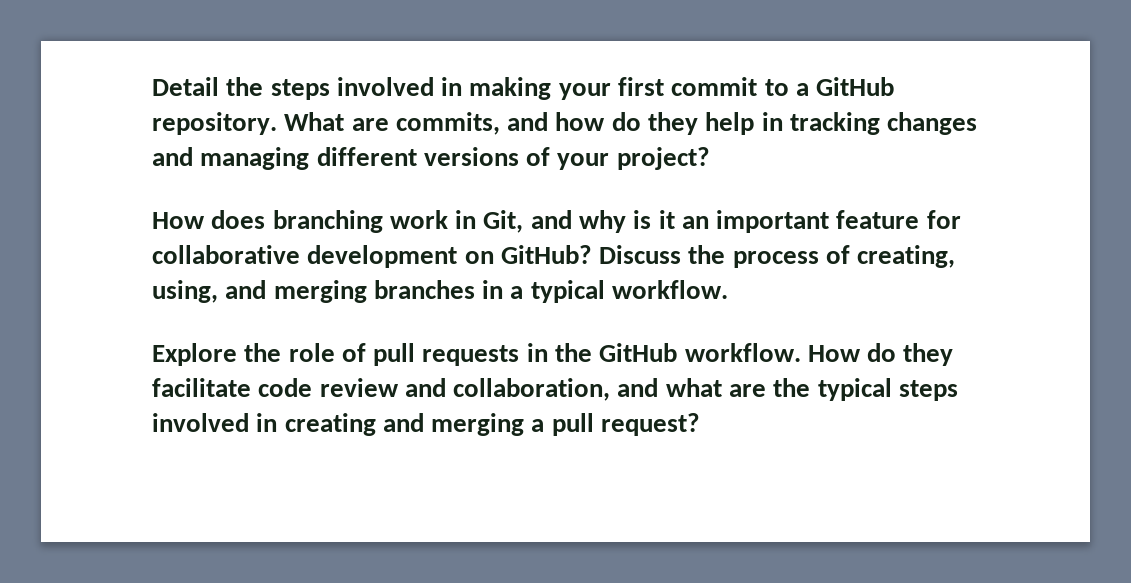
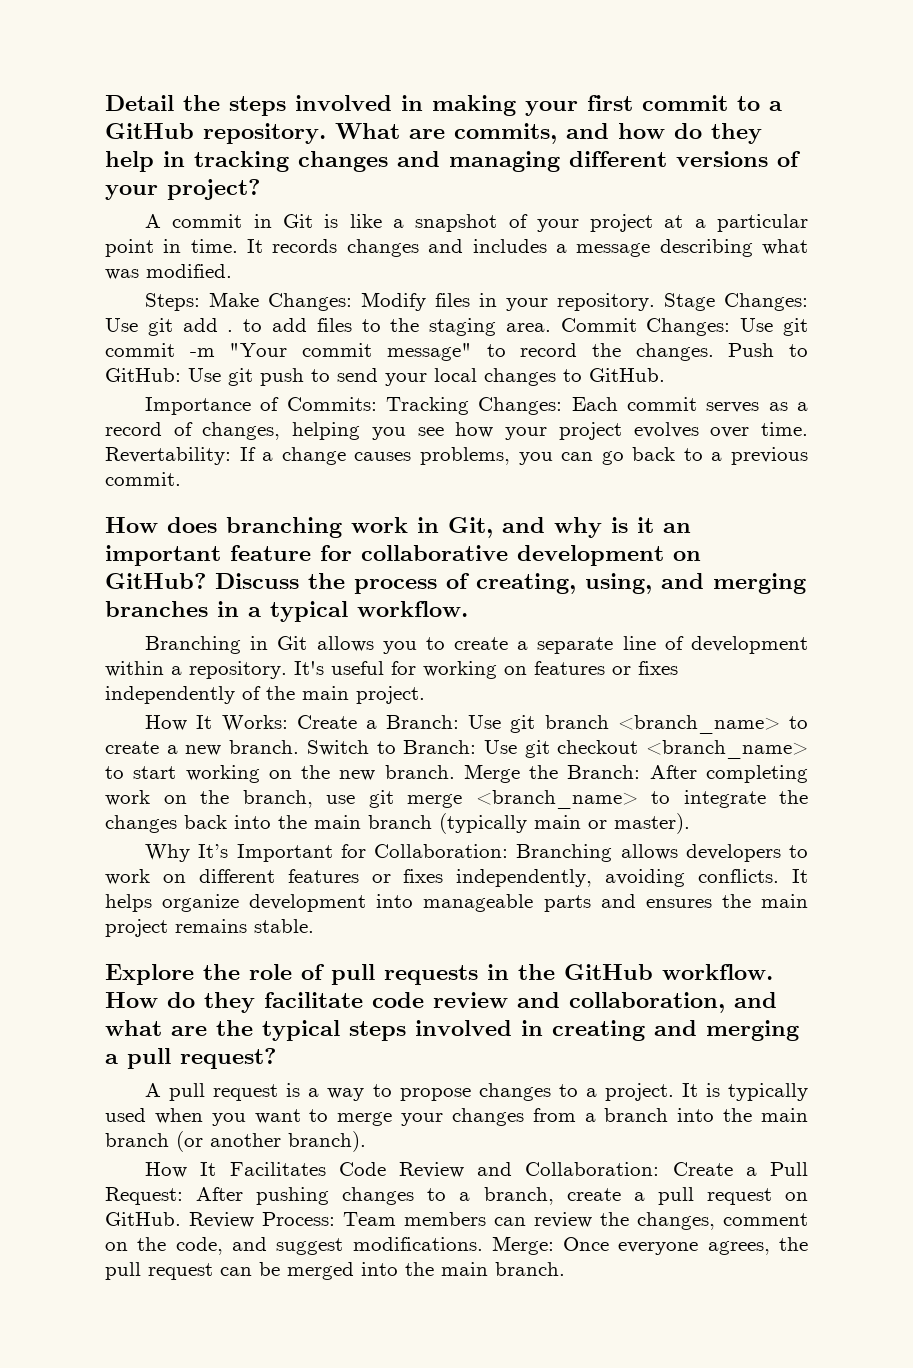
+ A commit in Git is like a snapshot of your project at a particular point in time. It records changes and includes a message describing what was modified.
+ Steps: Make Changes: Modify files in your repository. Stage Changes: Use git add . to add files to the staging area. Commit Changes: Use git commit -m "Your commit message" to record the changes. Push to GitHub: Use git push to send your local changes to GitHub.
+ Importance of Commits: Tracking Changes: Each commit serves as a record of changes, helping you see how your project evolves over time. Revertability: If a change causes problems, you can go back to a previous commit.
+ Branching in Git allows you to create a separate line of development within a repository. It's useful for working on features or fixes independently of the main project.
+ How It Works: Create a Branch: Use git branch <branch_name> to create a new branch. Switch to Branch: Use git checkout <branch_name> to start working on the new branch. Merge the Branch: After completing work on the branch, use git merge <branch_name> to integrate the changes back into the main branch (typically main or master).
+ Why It’s Important for Collaboration: Branching allows developers to work on different features or fixes independently, avoiding conflicts. It helps organize development into manageable parts and ensures the main project remains stable.
+ A pull request is a way to propose changes to a project. It is typically used when you want to merge your changes from a branch into the main branch (or another branch).
+ How It Facilitates Code Review and Collaboration: Create a Pull Request: After pushing changes to a branch, create a pull request on GitHub. Review Process: Team members can review the changes, comment on the code, and suggest modifications. Merge: Once everyone agrees, the pull request can be merged into the main branch.

